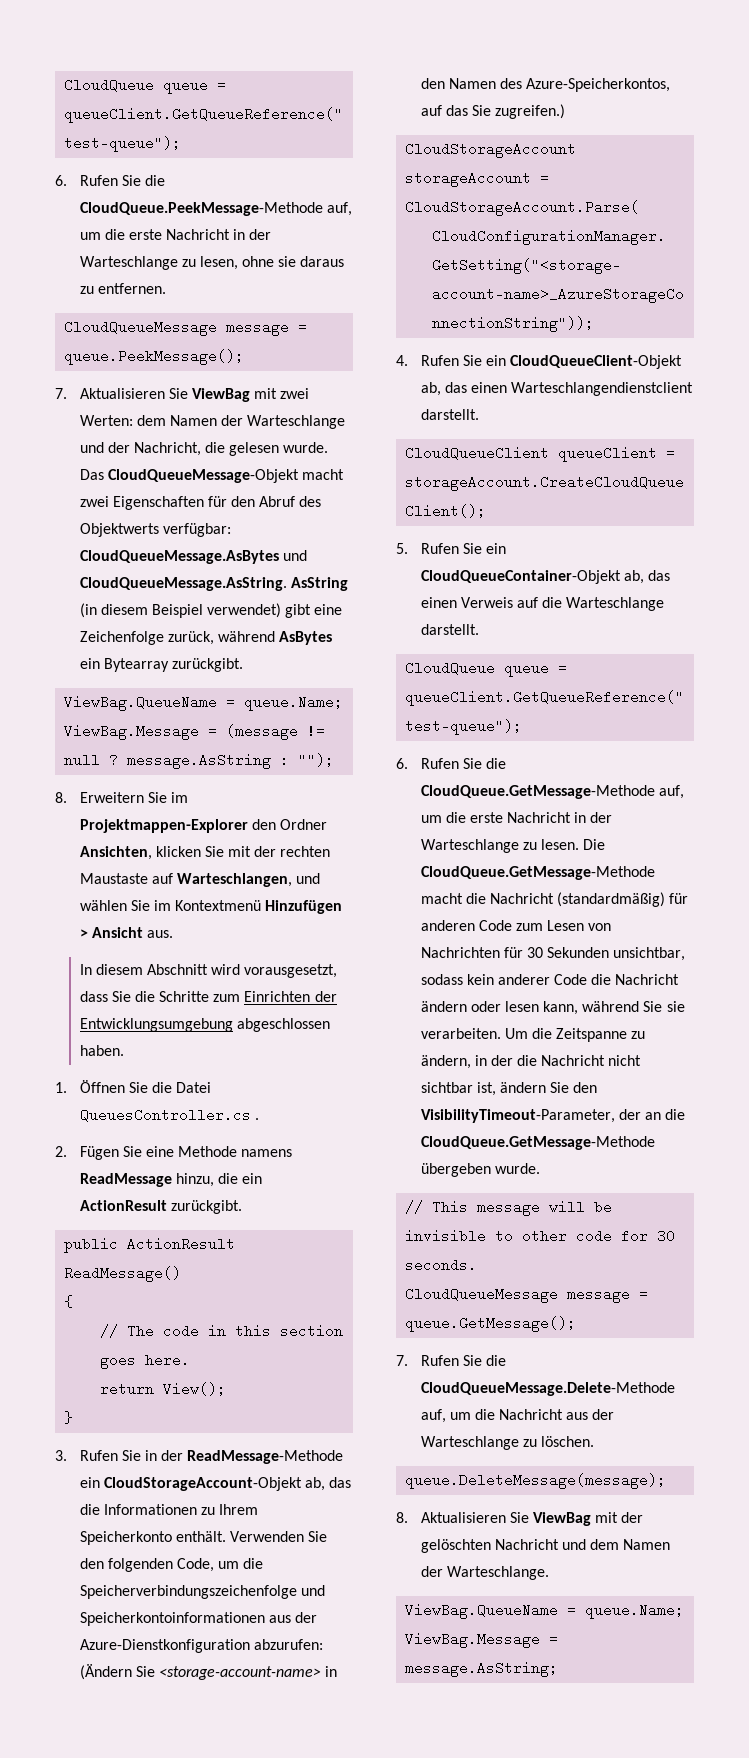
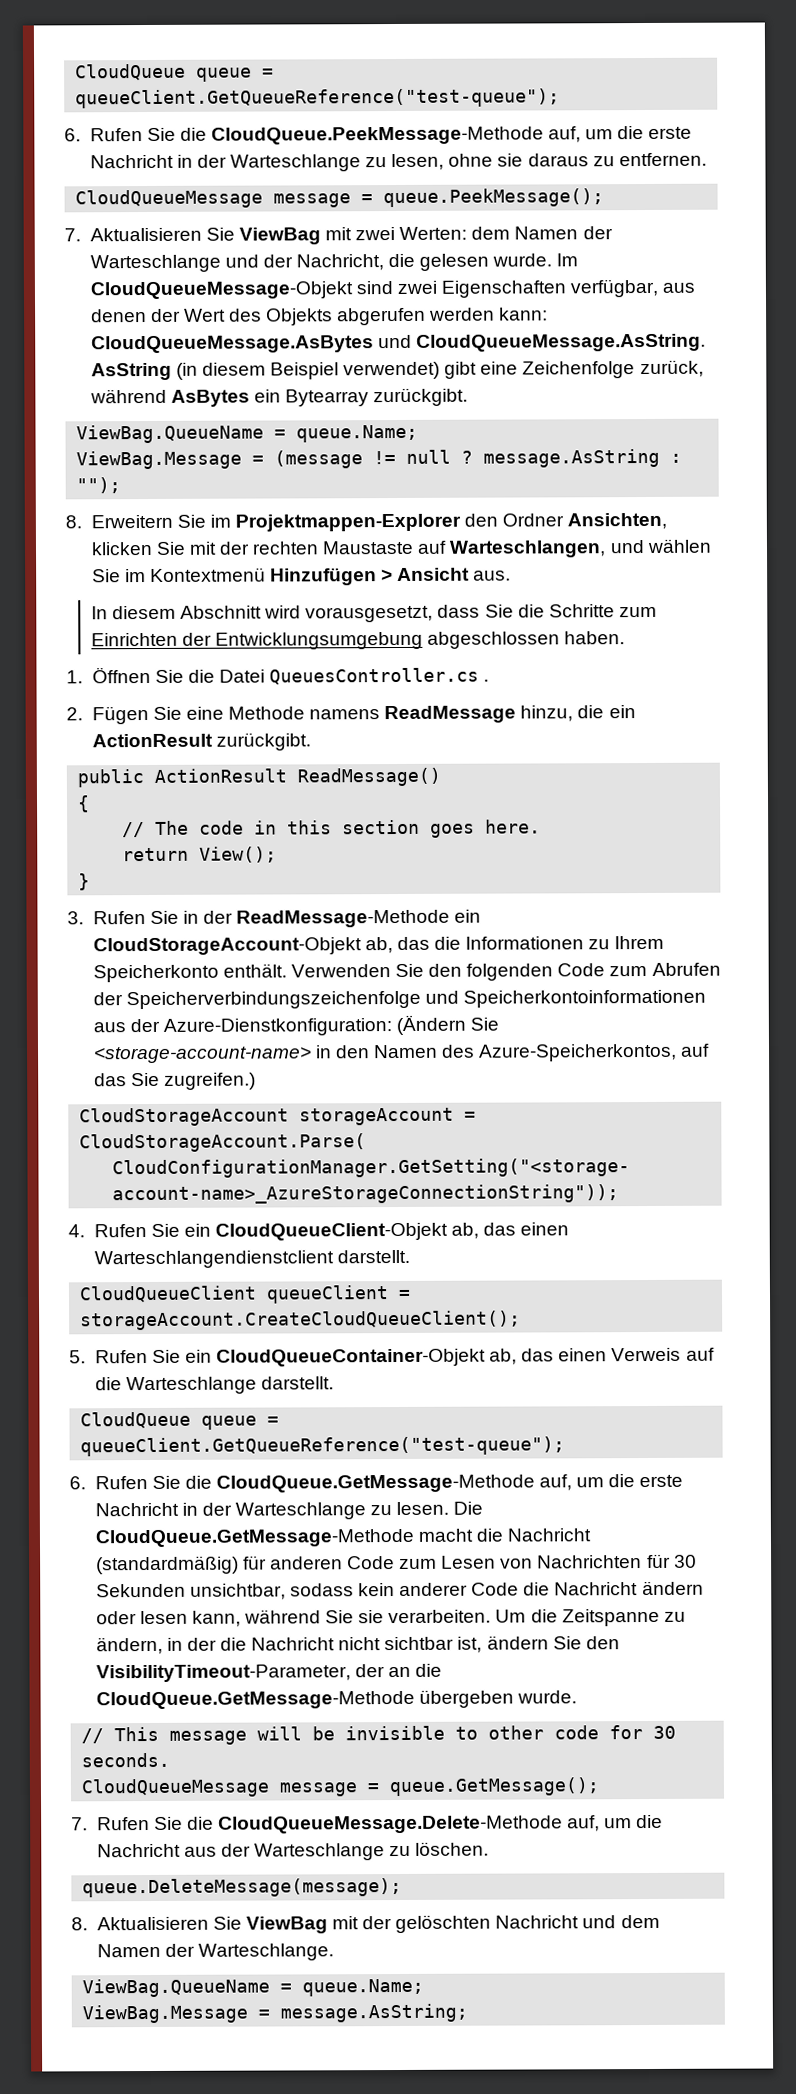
- Das CloudQueueMessage-Objekt macht zwei Eigenschaften für den Abruf des Objektwerts verfügbar: CloudQueueMessage.AsBytes und CloudQueueMessage.AsString. AsString (in diesem Beispiel verwendet) gibt eine Zeichenfolge zurück, während AsBytes ein Bytearray zurückgibt.
+ Im CloudQueueMessage-Objekt sind zwei Eigenschaften verfügbar, aus denen der Wert des Objekts abgerufen werden kann: CloudQueueMessage.AsBytes und CloudQueueMessage.AsString. AsString (in diesem Beispiel verwendet) gibt eine Zeichenfolge zurück, während AsBytes ein Bytearray zurückgibt.
- Verwenden Sie den folgenden Code, um die Speicherverbindungszeichenfolge und Speicherkontoinformationen aus der Azure-Dienstkonfiguration abzurufen: (Ändern Sie <storage-account-name> in den Namen des Azure-Speicherkontos, auf das Sie zugreifen.)
+ Verwenden Sie den folgenden Code zum Abrufen der Speicherverbindungszeichenfolge und Speicherkontoinformationen aus der Azure-Dienstkonfiguration: (Ändern Sie <storage-account-name> in den Namen des Azure-Speicherkontos, auf das Sie zugreifen.)

